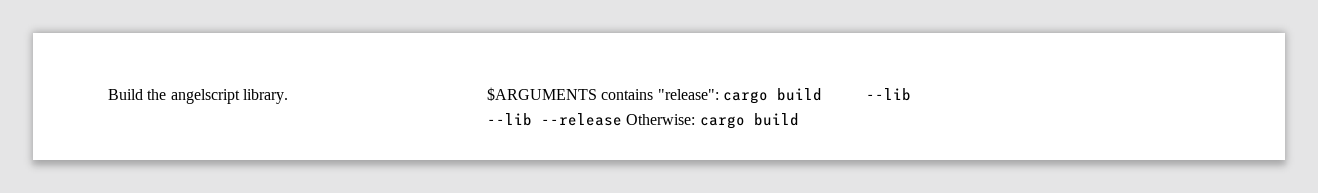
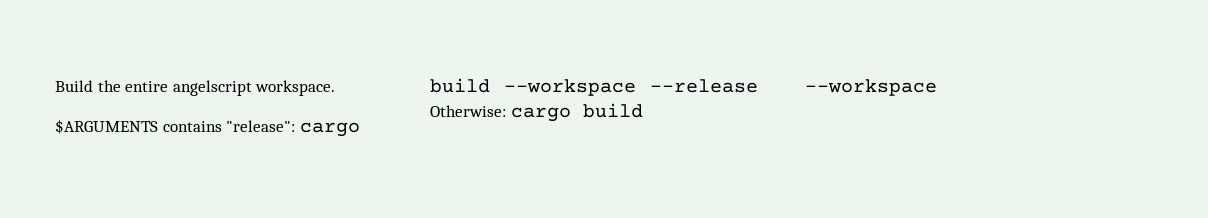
- Build the angelscript library.
+ Build the entire angelscript workspace.
- $ARGUMENTS contains "release": cargo build --lib --release Otherwise: cargo build --lib
+ $ARGUMENTS contains "release": cargo build --workspace --release Otherwise: cargo build --workspace

